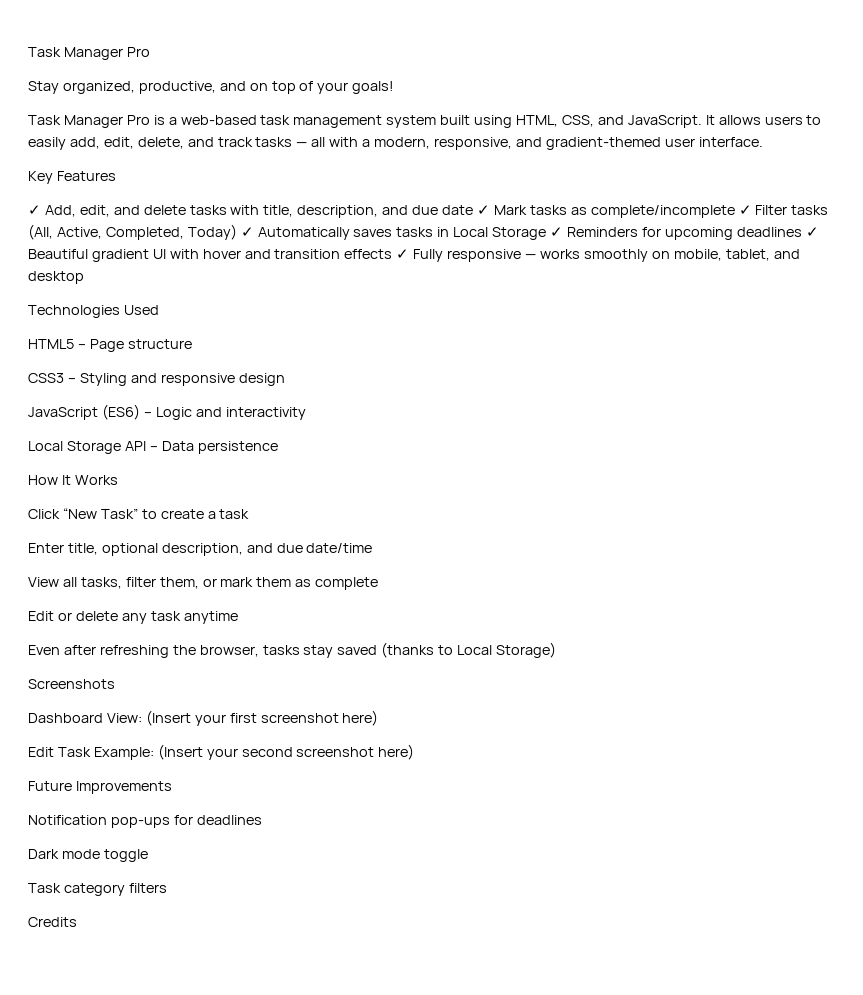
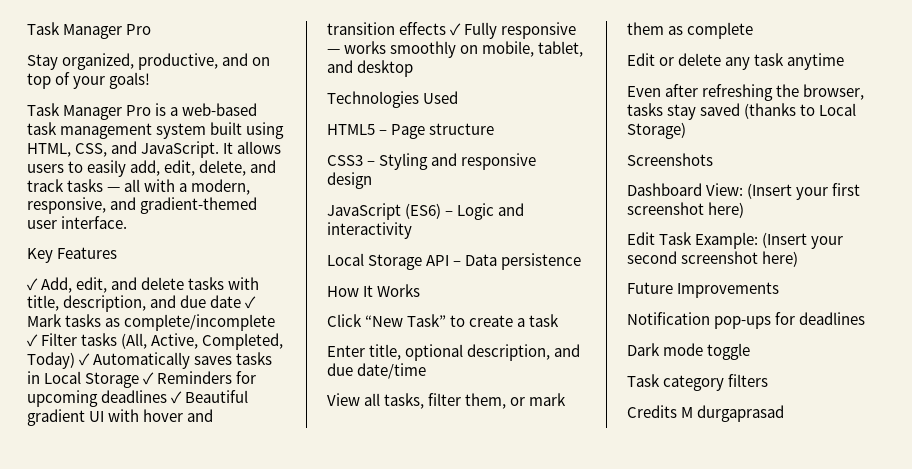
- Credits
+ Credits M durgaprasad

